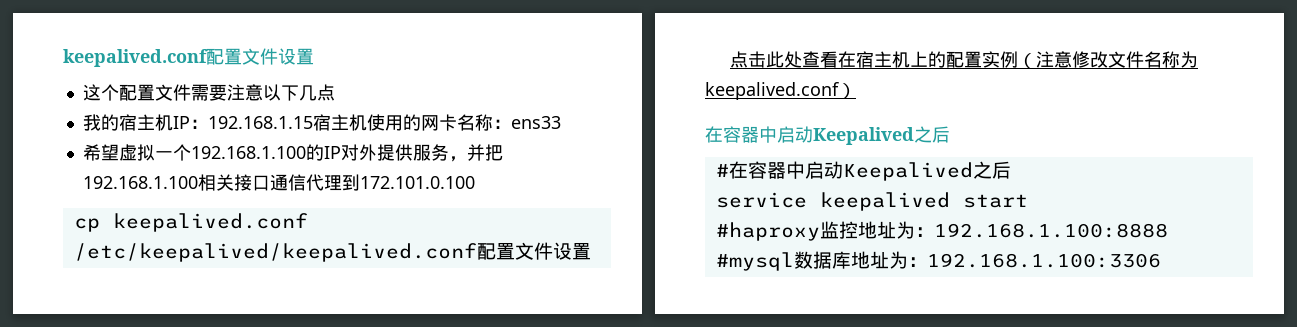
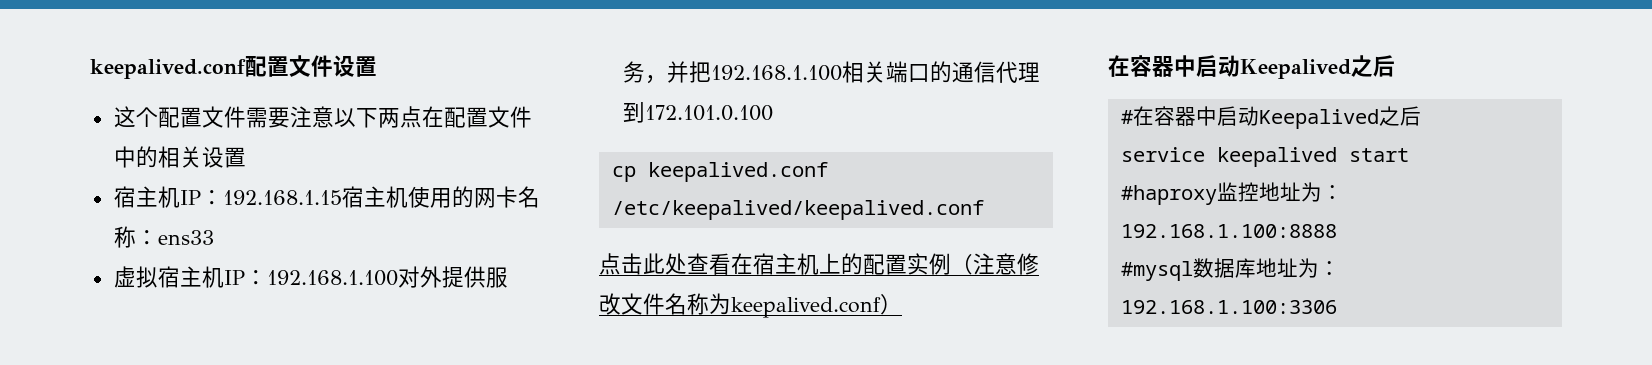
- 这个配置文件需要注意以下几点
- 我的宿主机IP：192.168.1.15宿主机使用的网卡名称：ens33
+ 这个配置文件需要注意以下两点在配置文件中的相关设置
+ 宿主机IP：192.168.1.15宿主机使用的网卡名称：ens33
- 希望虚拟一个192.168.1.100的IP对外提供服务，并把192.168.1.100相关接口通信代理到172.101.0.100
+ 虚拟宿主机IP：192.168.1.100对外提供服务，并把192.168.1.100相关端口的通信代理到172.101.0.100
- cp keepalived.conf /etc/keepalived/keepalived.conf配置文件设置
+ cp keepalived.conf /etc/keepalived/keepalived.conf

